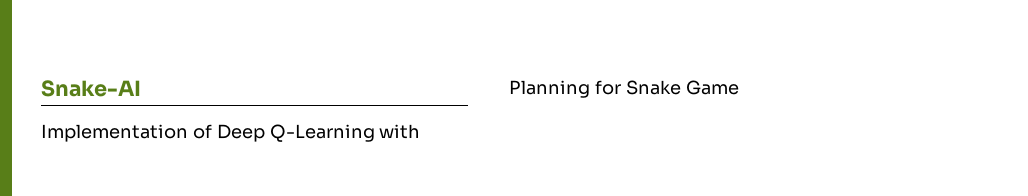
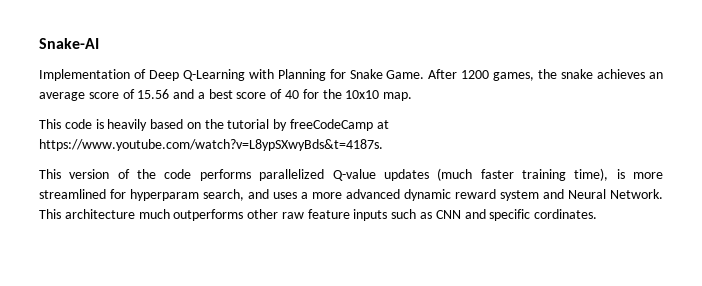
- Implementation of Deep Q-Learning with Planning for Snake Game
+ Implementation of Deep Q-Learning with Planning for Snake Game. After 1200 games, the snake achieves an average score of 15.56 and a best score of 40 for the 10x10 map.
+ This code is heavily based on the tutorial by freeCodeCamp at https://www.youtube.com/watch?v=L8ypSXwyBds&t=4187s.
+ This version of the code performs parallelized Q-value updates (much faster training time), is more streamlined for hyperparam search, and uses a more advanced dynamic reward system and Neural Network. This architecture much outperforms other raw feature inputs such as CNN and specific cordinates.

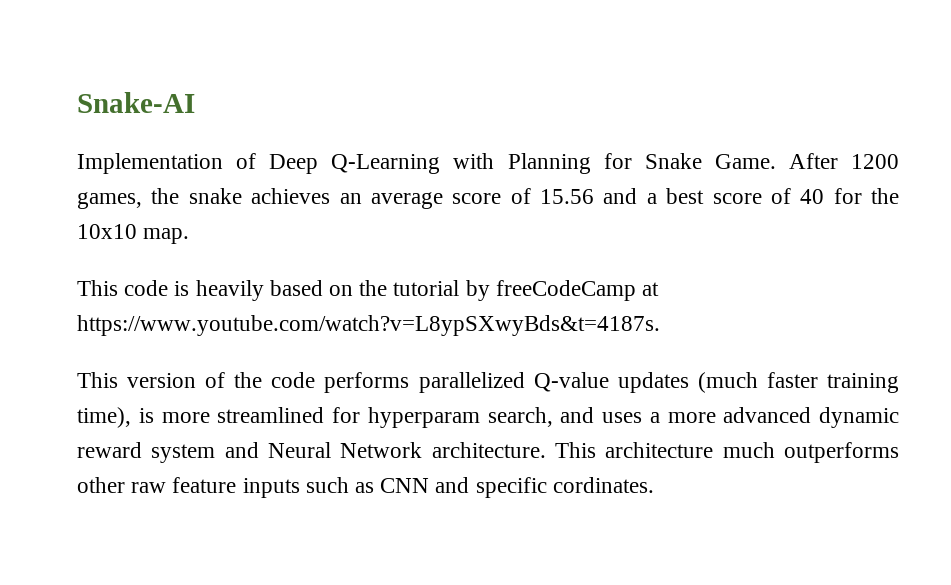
- This version of the code performs parallelized Q-value updates (much faster training time), is more streamlined for hyperparam search, and uses a more advanced dynamic reward system and Neural Network.
+ This version of the code performs parallelized Q-value updates (much faster training time), is more streamlined for hyperparam search, and uses a more advanced dynamic reward system and Neural Network architecture.

